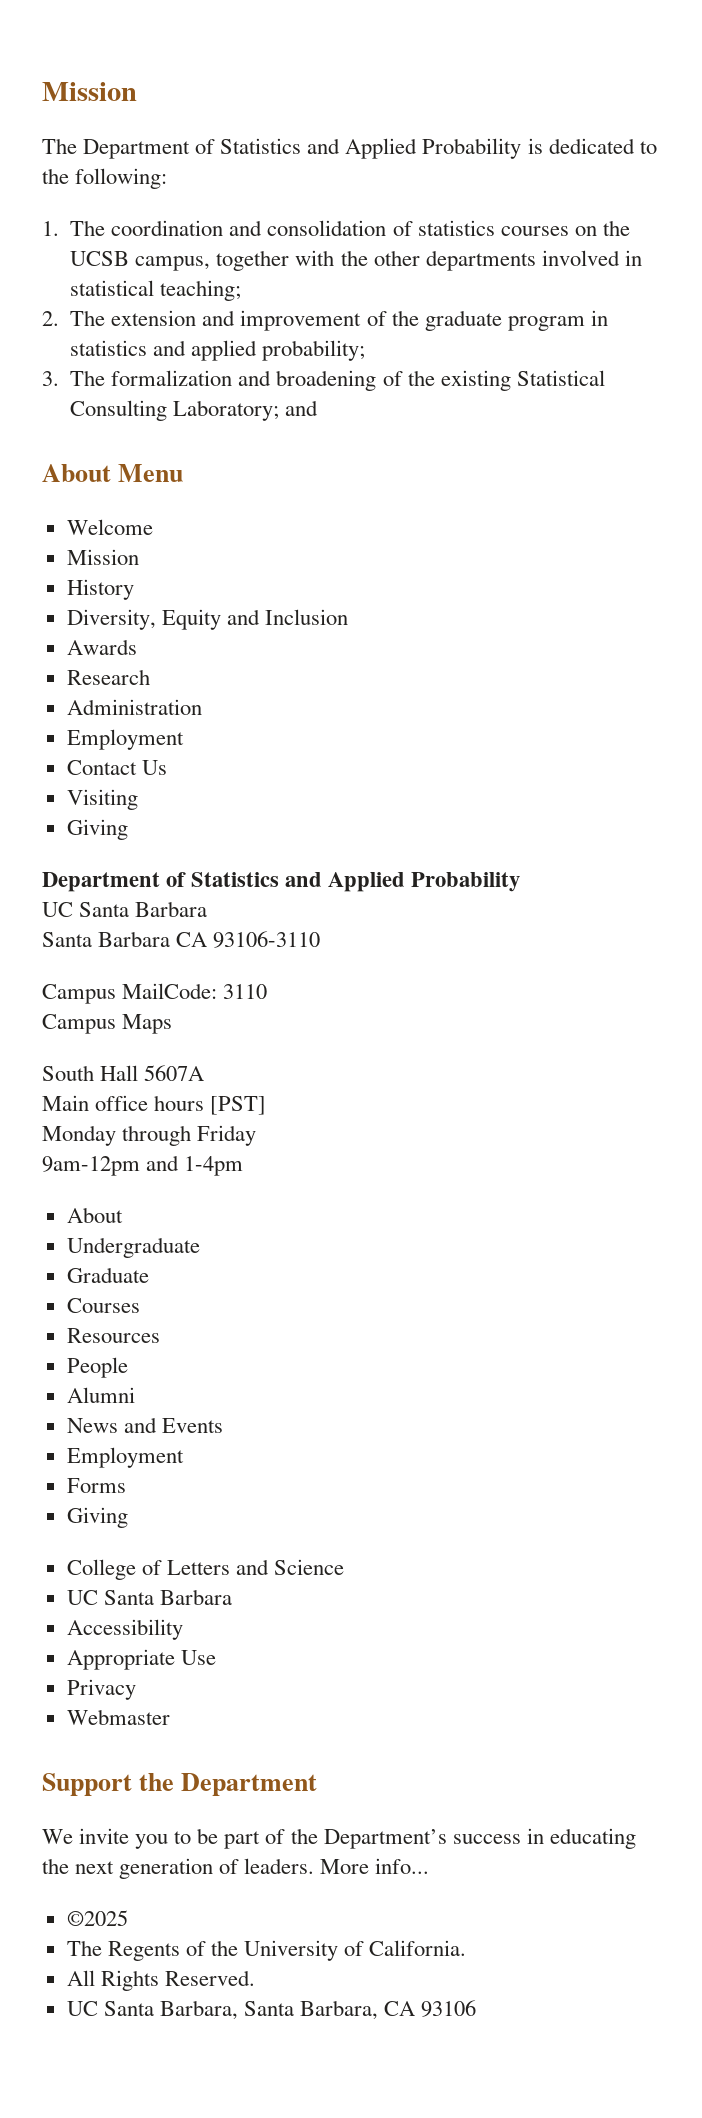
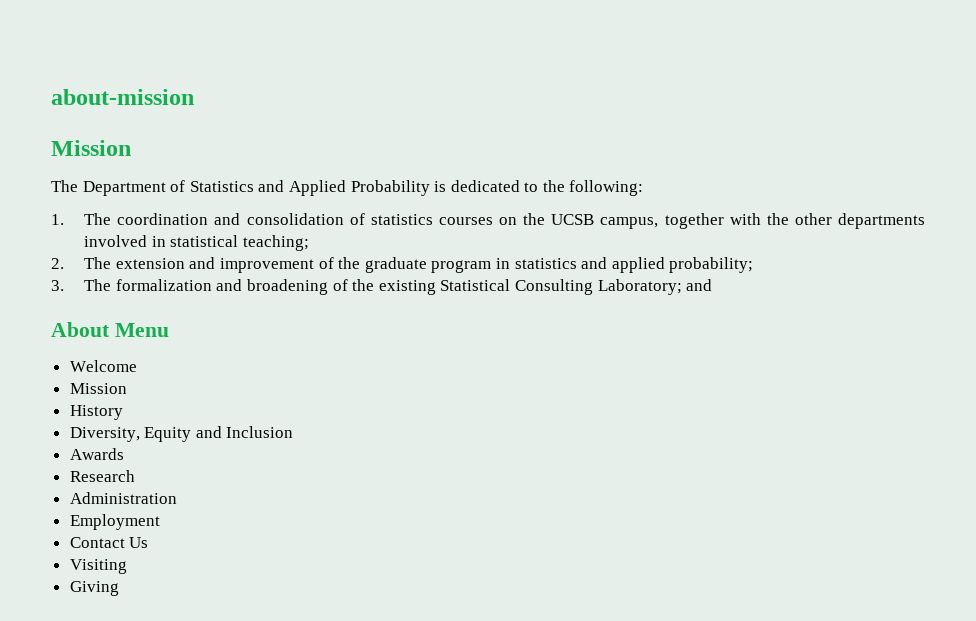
+ about-mission
  Visiting
  Giving
- Department of Statistics and Applied Probability
- UC Santa Barbara
- Santa Barbara CA 93106-3110
- Campus MailCode: 3110
- Campus Maps
- South Hall 5607A
- Main office hours [PST]
- Monday through Friday
- 9am-12pm and 1-4pm
- About
- Undergraduate
- Graduate
- Courses
- Resources
- People
- Alumni
- News and Events
- Employment
- Forms
- Giving
- College of Letters and Science
- UC Santa Barbara
- Accessibility
- Appropriate Use
- Privacy
- Webmaster
- Support the Department
- We invite you to be part of the Department’s success in educating the next generation of leaders. More info...
- ©2025
- The Regents of the University of California.
- All Rights Reserved.
- UC Santa Barbara, Santa Barbara, CA 93106

